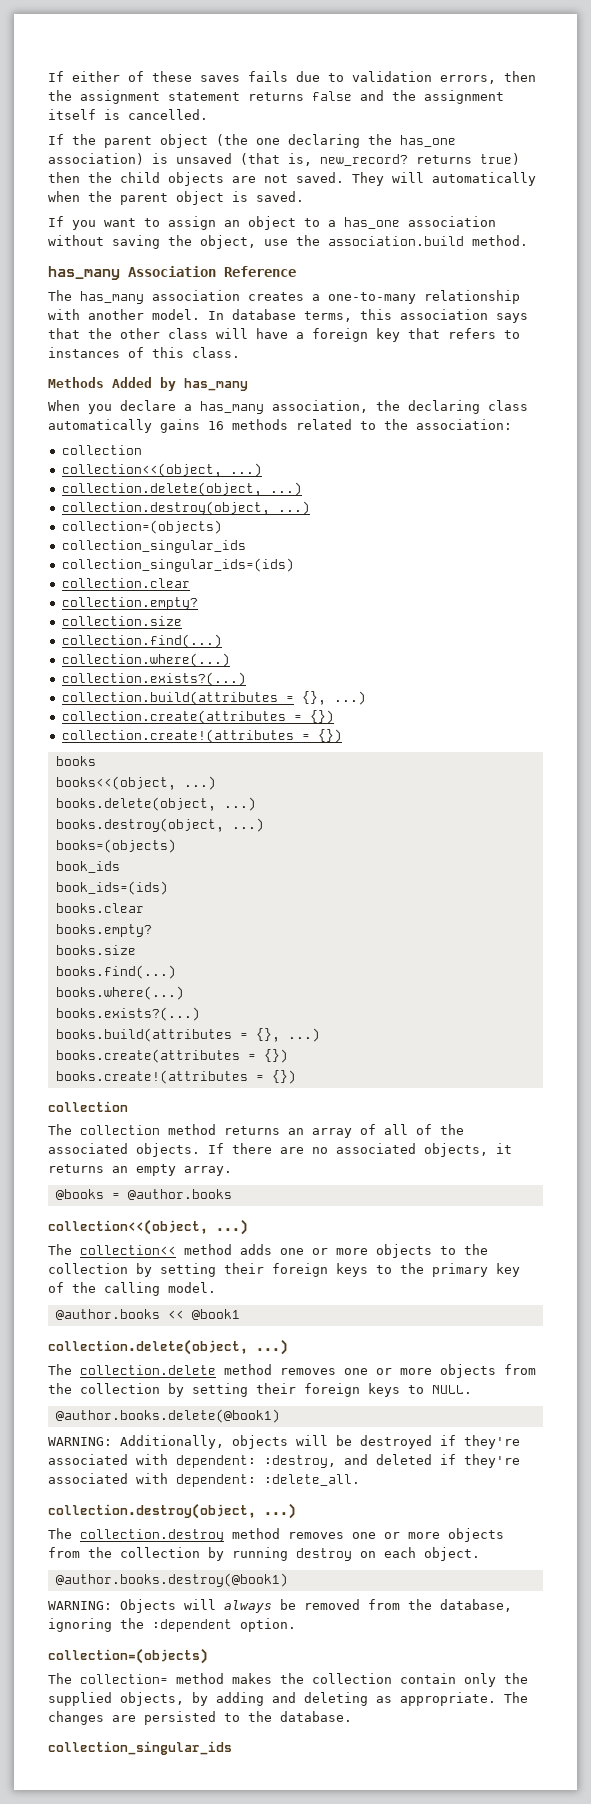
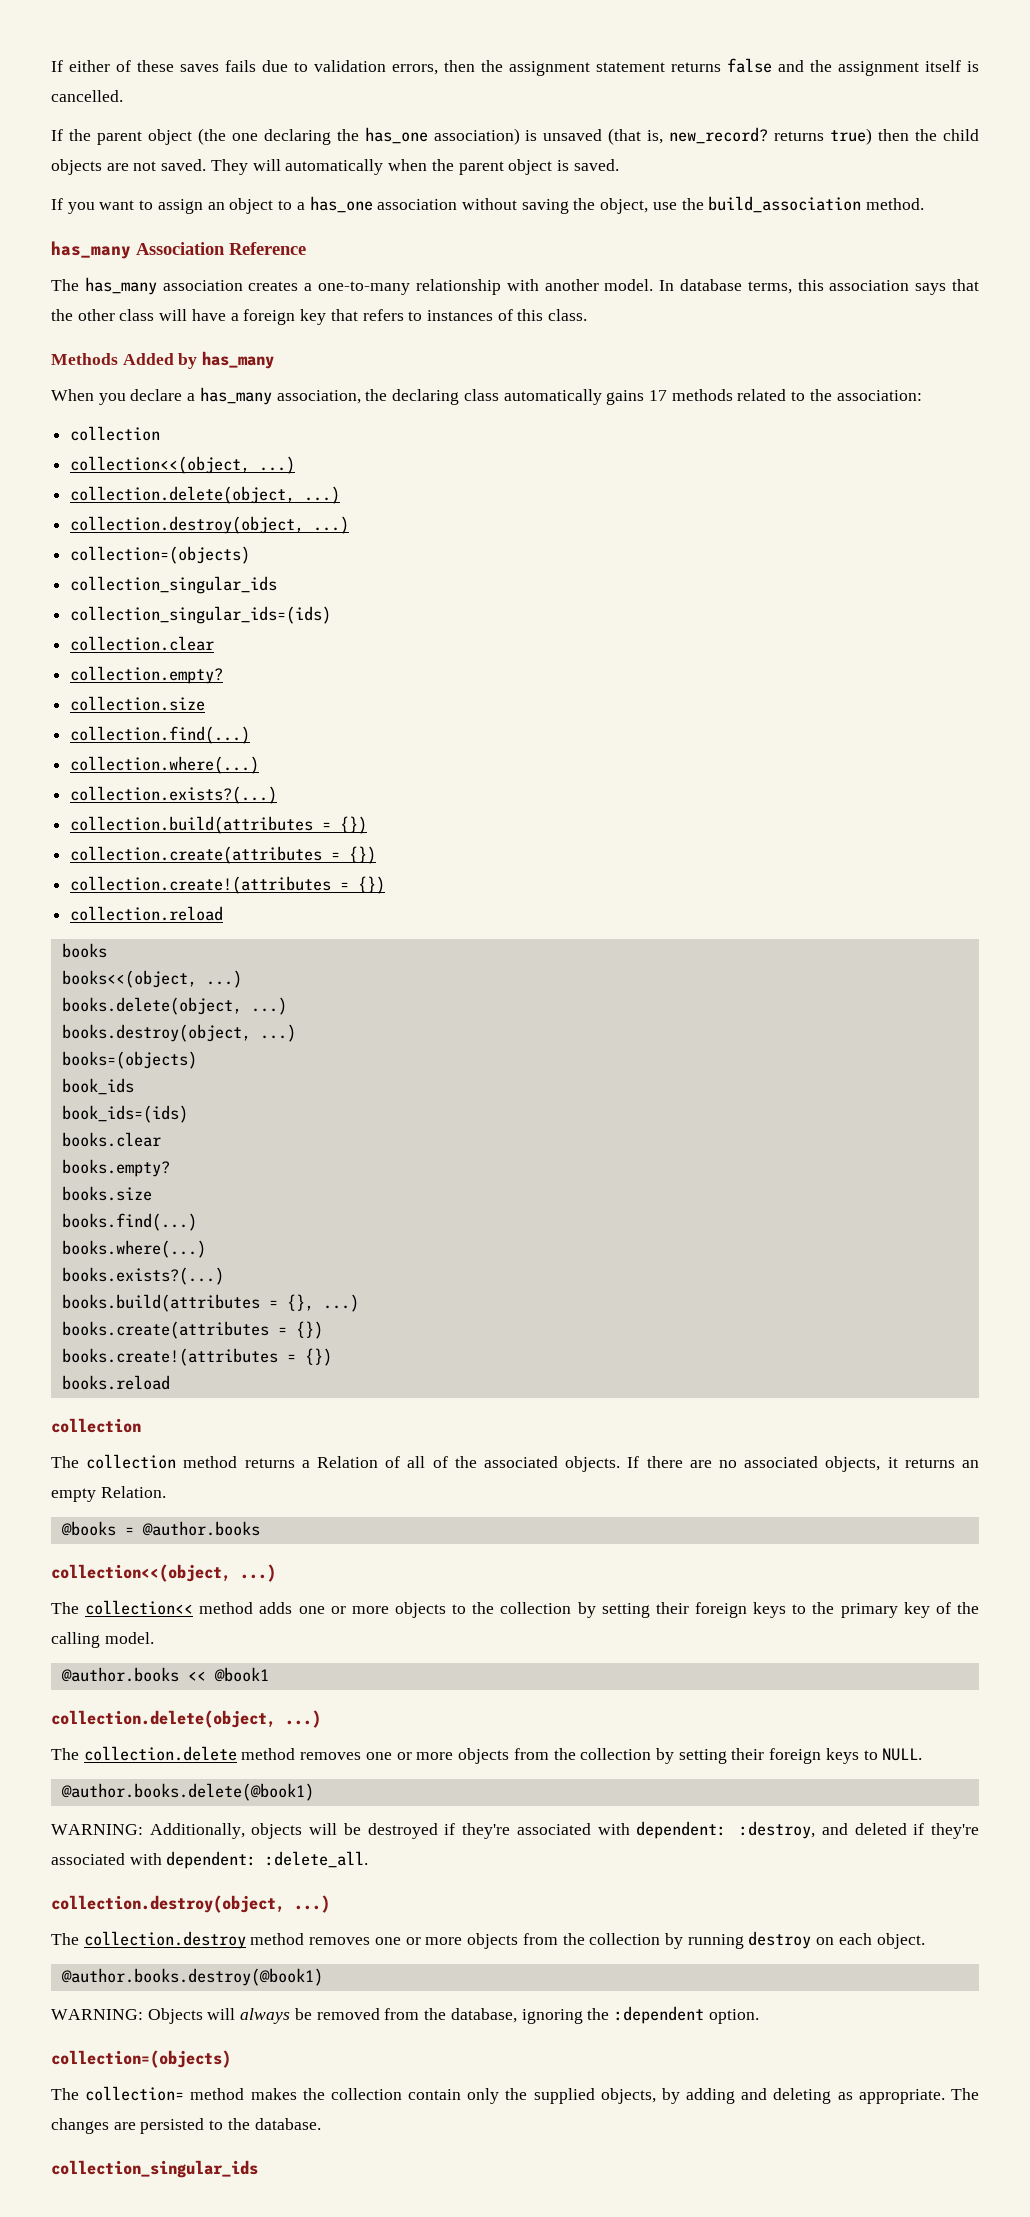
- If you want to assign an object to a has_one association without saving the object, use the association.build method.
+ If you want to assign an object to a has_one association without saving the object, use the build_association method.
- When you declare a has_many association, the declaring class automatically gains 16 methods related to the association:
+ When you declare a has_many association, the declaring class automatically gains 17 methods related to the association:
- collection.build(attributes = {}, ...)
+ collection.build(attributes = {})
+ collection.reload
+ books.reload
- The collection method returns an array of all of the associated objects.
+ The collection method returns a Relation of all of the associated objects.
- If there are no associated objects, it returns an empty array.
+ If there are no associated objects, it returns an empty Relation.

